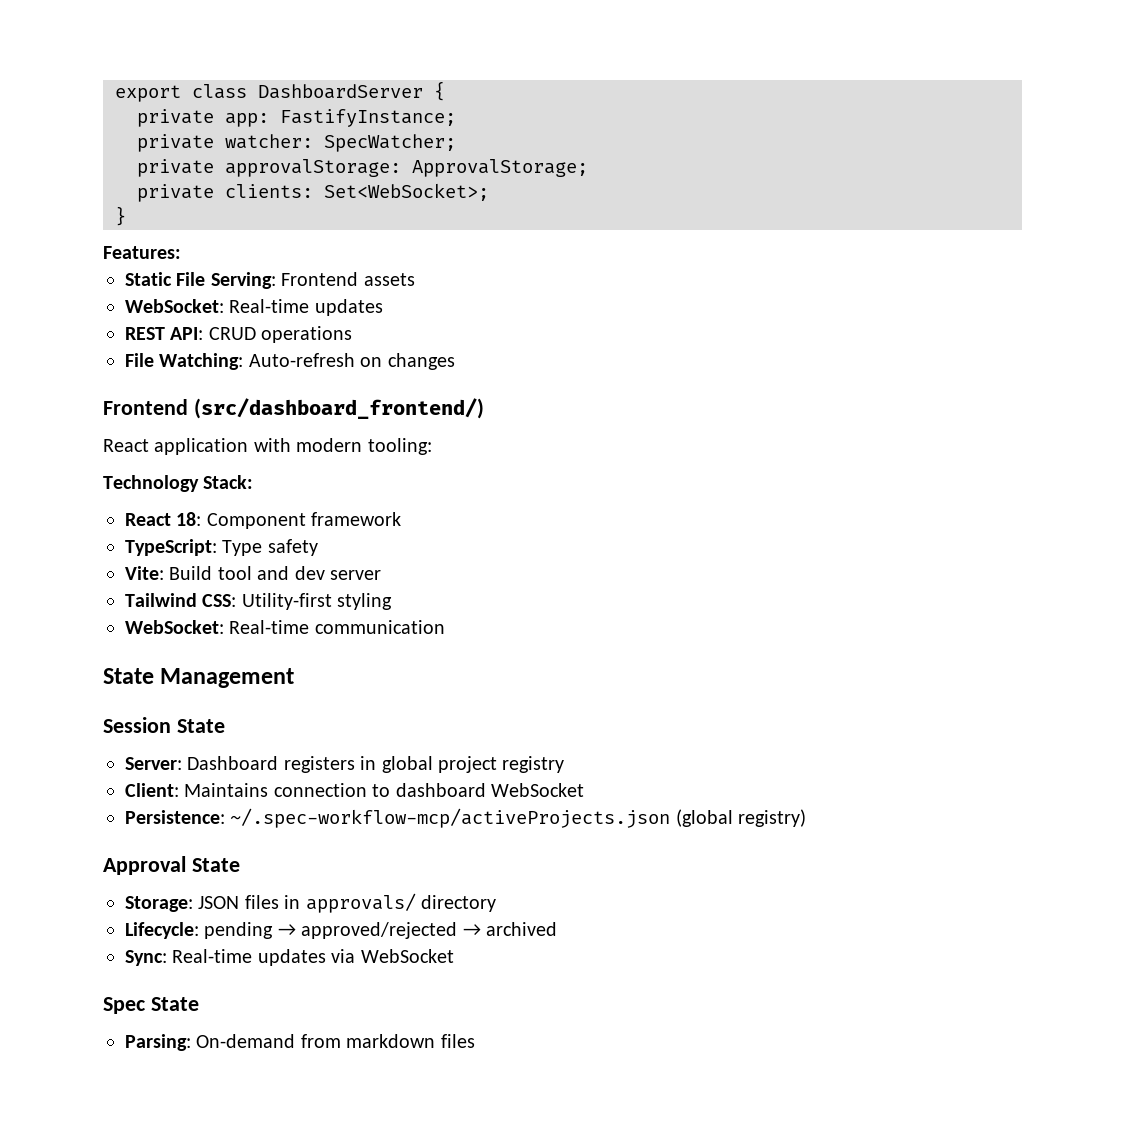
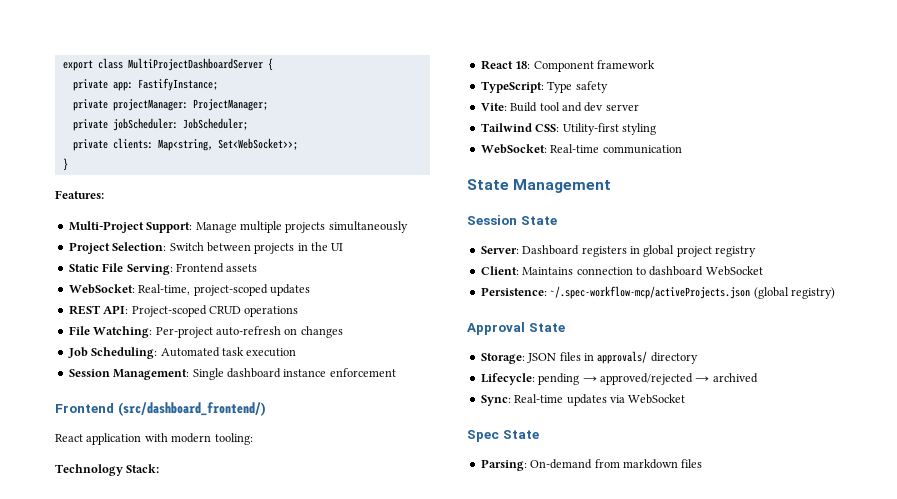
- export class DashboardServer {
+ export class MultiProjectDashboardServer {
- private watcher: SpecWatcher;
- private approvalStorage: ApprovalStorage;
+ private projectManager: ProjectManager;
+ private jobScheduler: JobScheduler;
- private clients: Set<WebSocket>;
+ private clients: Map<string, Set<WebSocket>>;
+ Multi-Project Support: Manage multiple projects simultaneously
+ Project Selection: Switch between projects in the UI
- WebSocket: Real-time updates
+ WebSocket: Real-time, project-scoped updates
- REST API: CRUD operations
+ REST API: Project-scoped CRUD operations
- File Watching: Auto-refresh on changes
+ File Watching: Per-project auto-refresh on changes
+ Job Scheduling: Automated task execution
+ Session Management: Single dashboard instance enforcement

